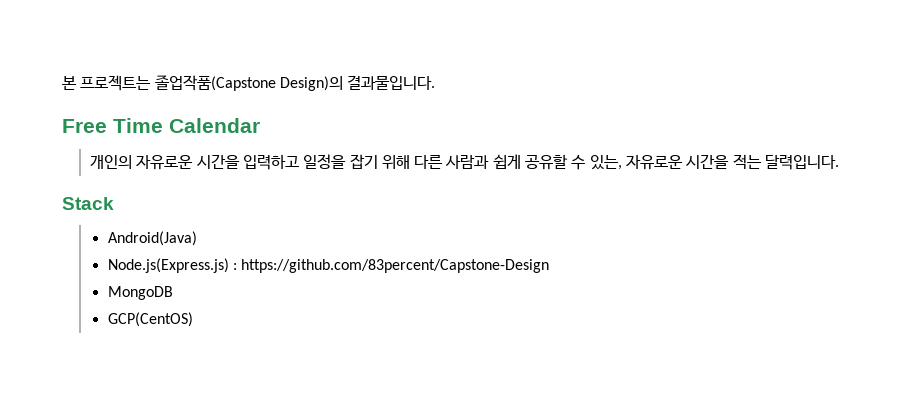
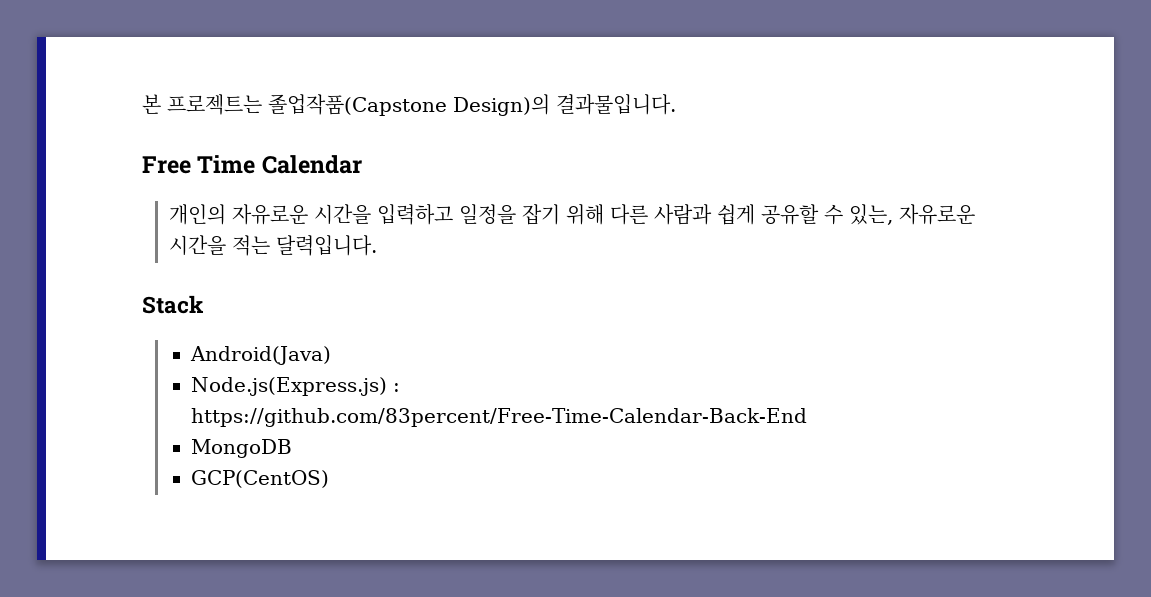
- Node.js(Express.js) : https://github.com/83percent/Capstone-Design
+ Node.js(Express.js) : https://github.com/83percent/Free-Time-Calendar-Back-End

